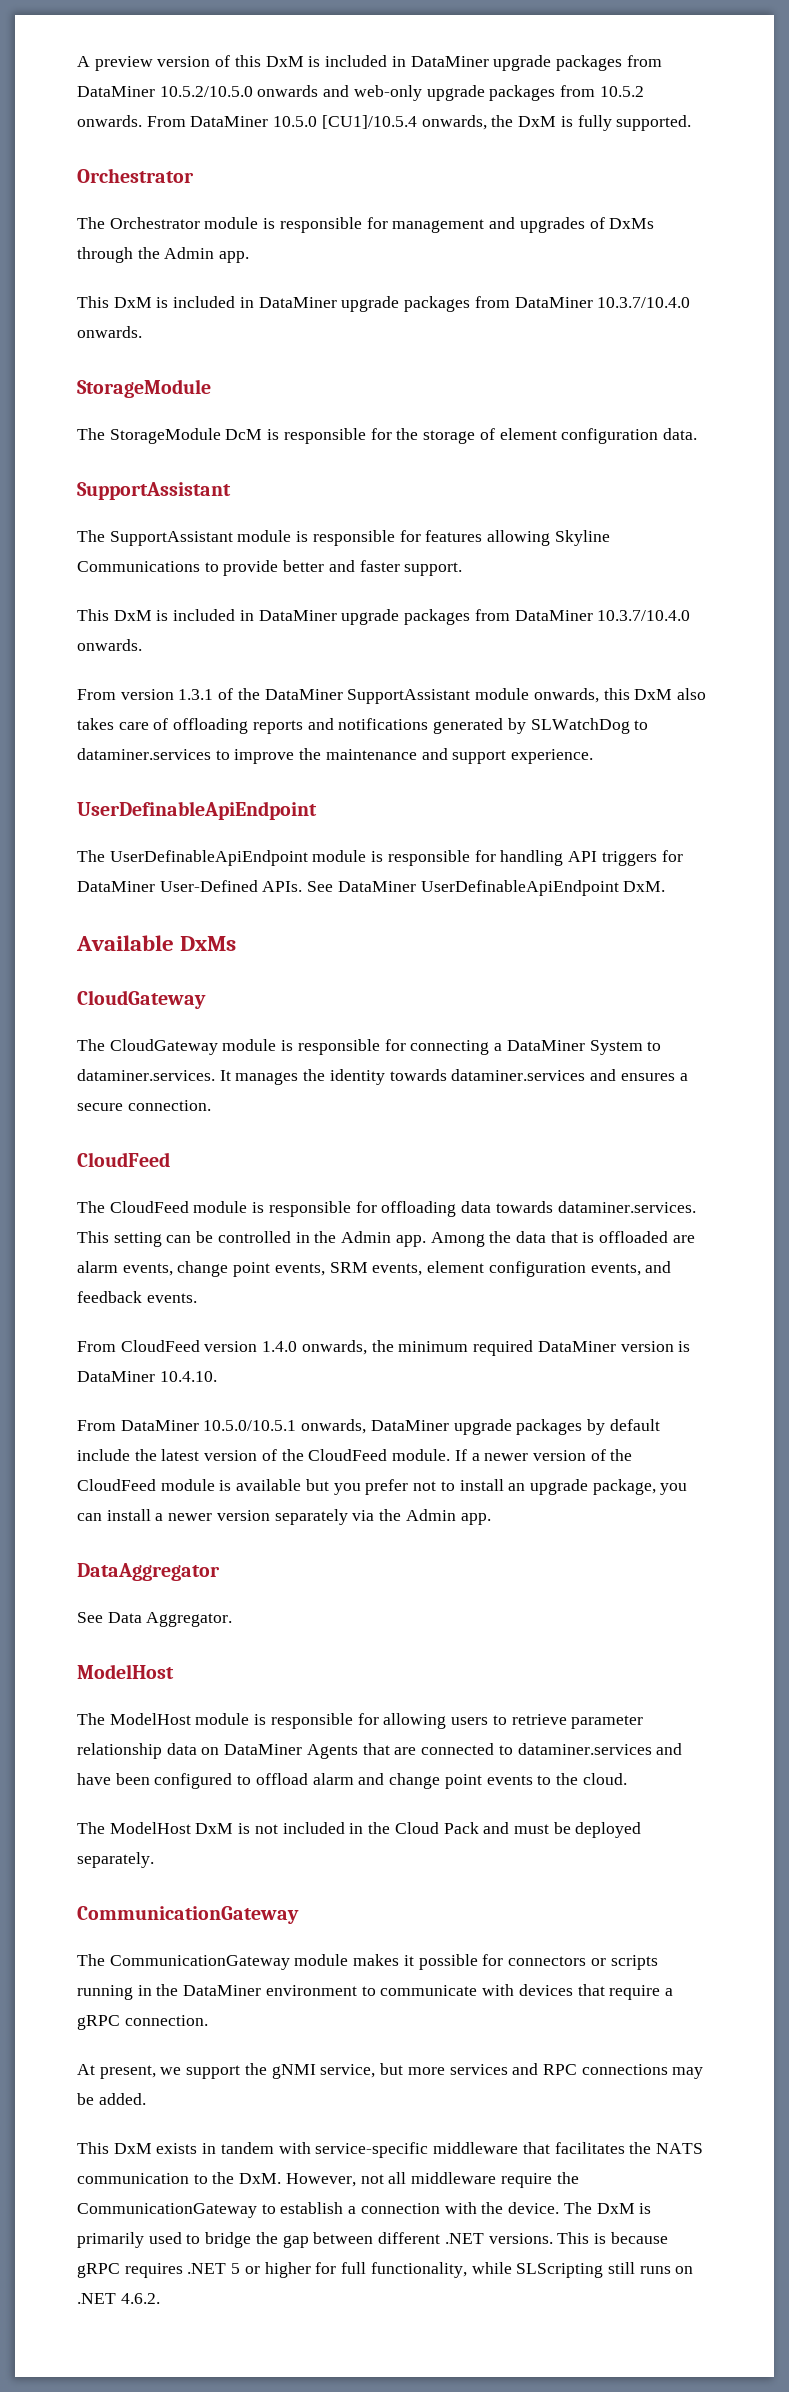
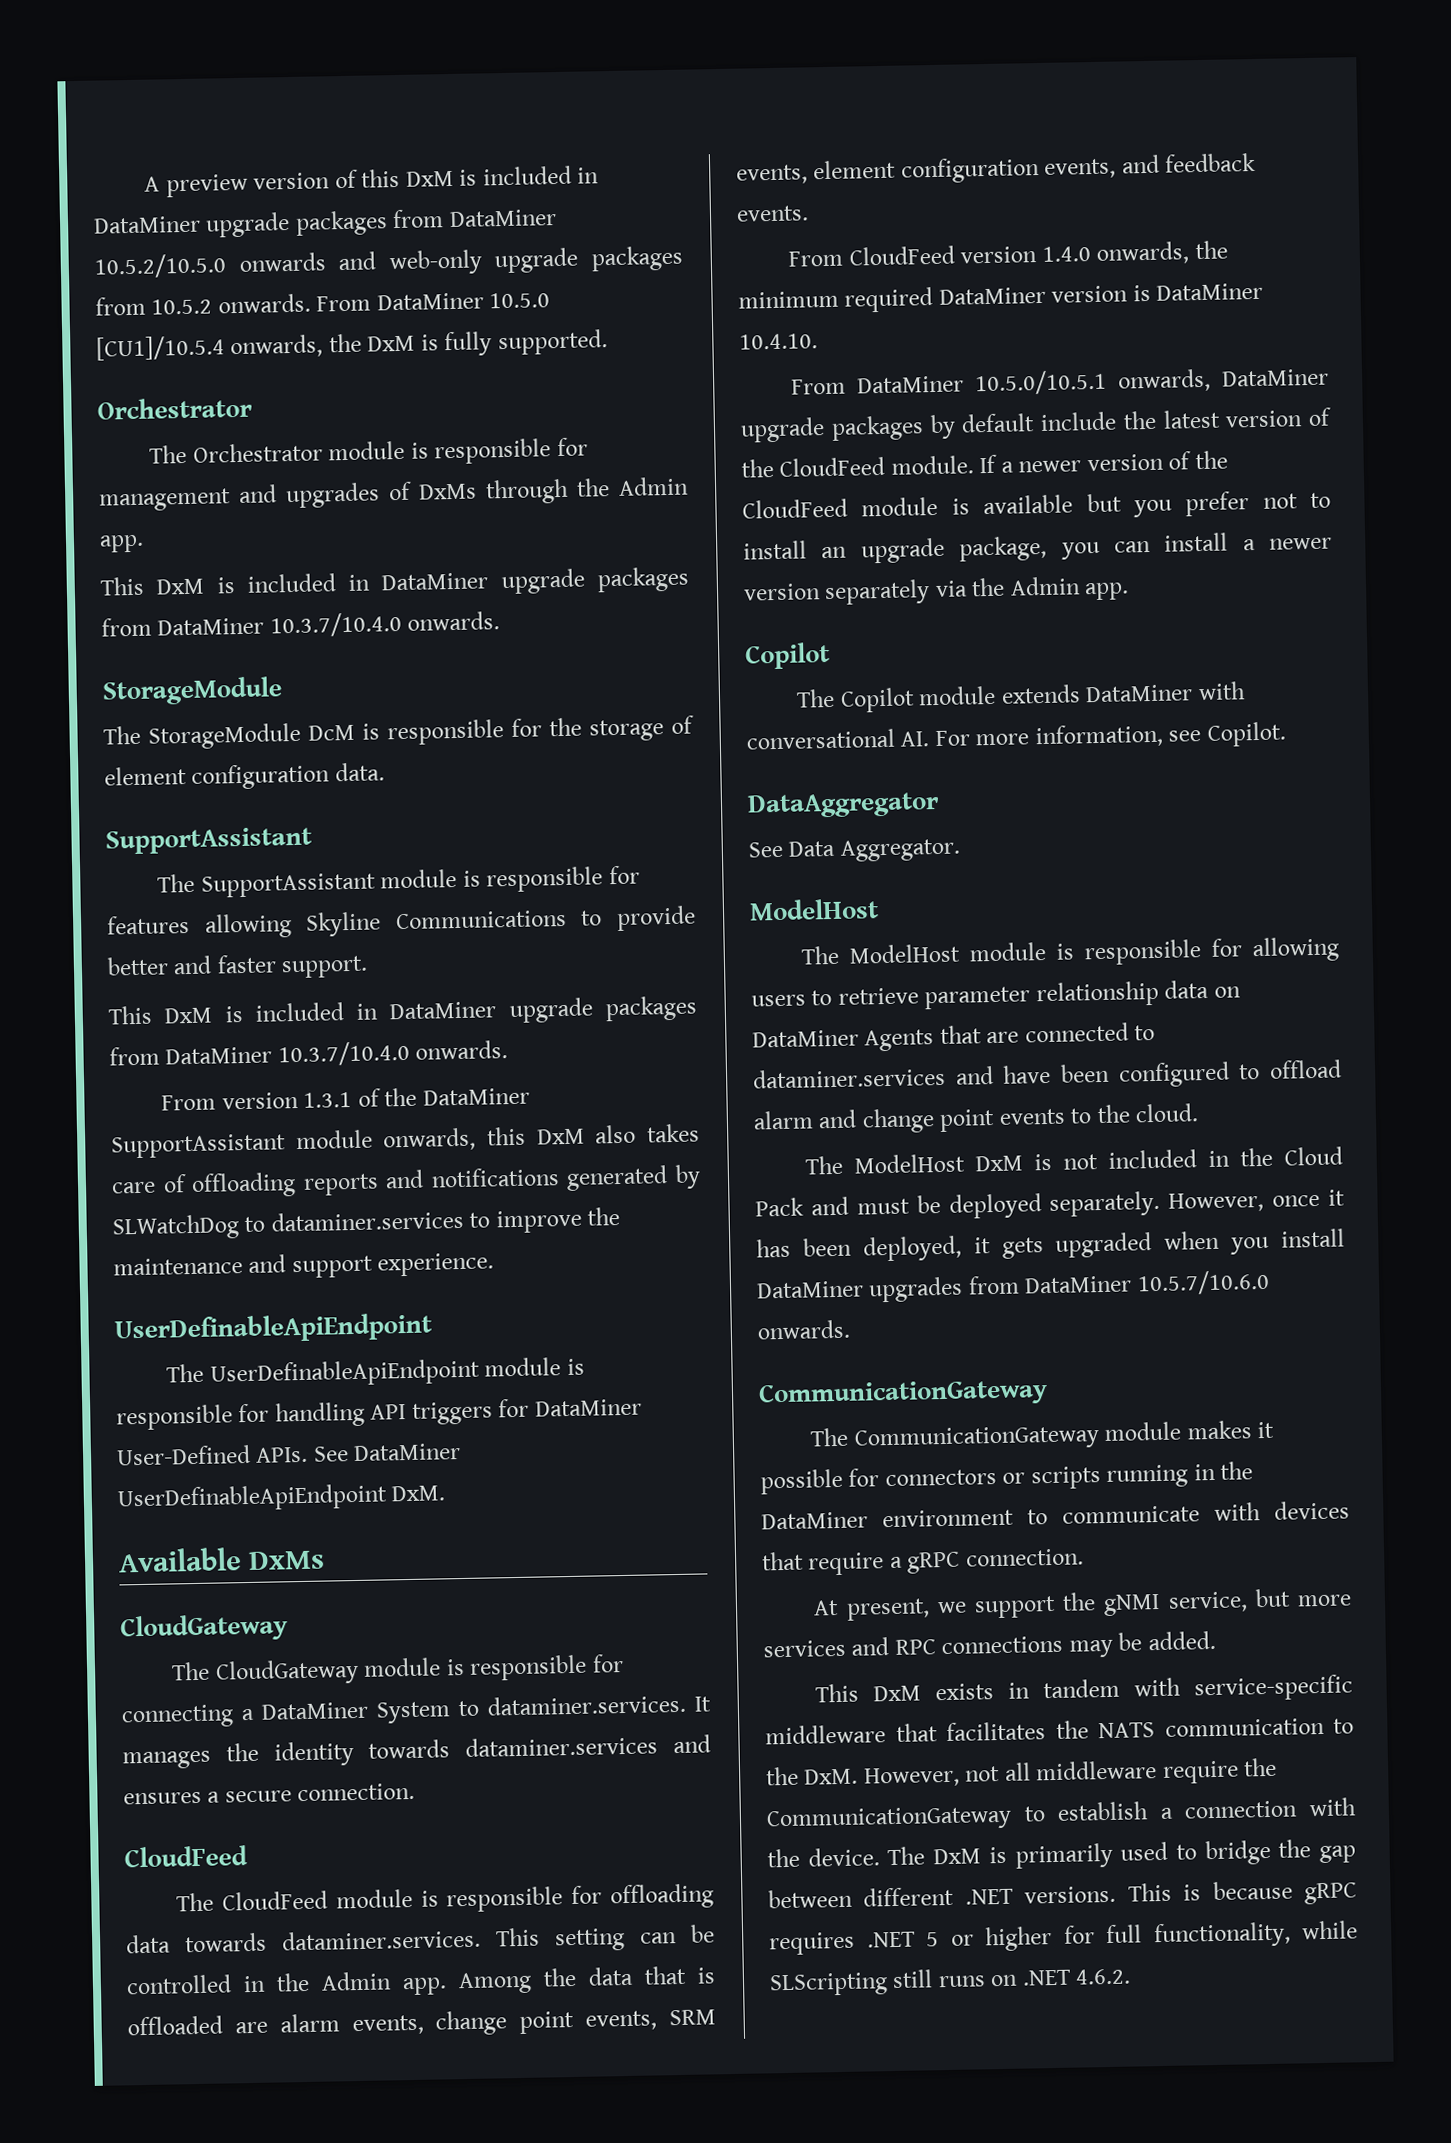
  If a newer version of the CloudFeed module is available but you prefer not to install an upgrade package, you can install a newer version separately via the Admin app.
+ Copilot
+ The Copilot module extends DataMiner with conversational AI. For more information, see Copilot.
+ However, once it has been deployed, it gets upgraded when you install DataMiner upgrades from DataMiner 10.5.7/10.6.0 onwards.

